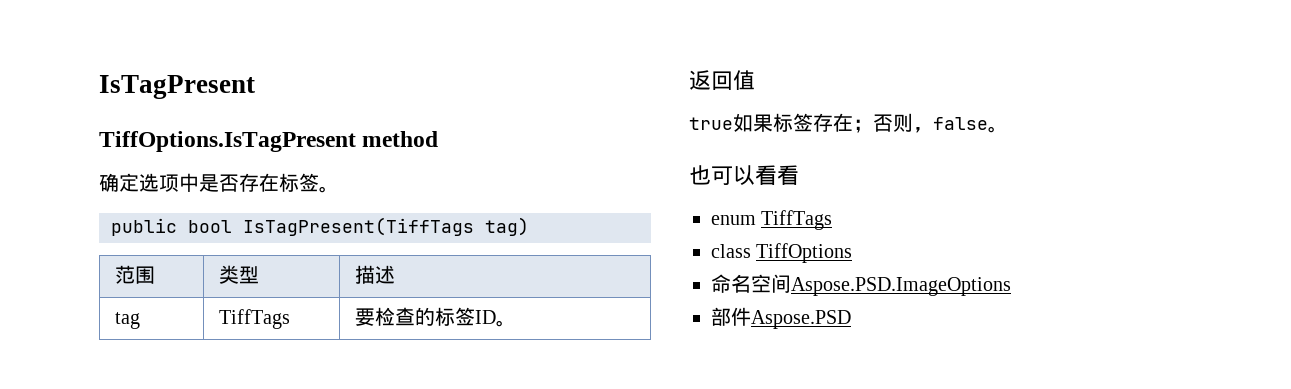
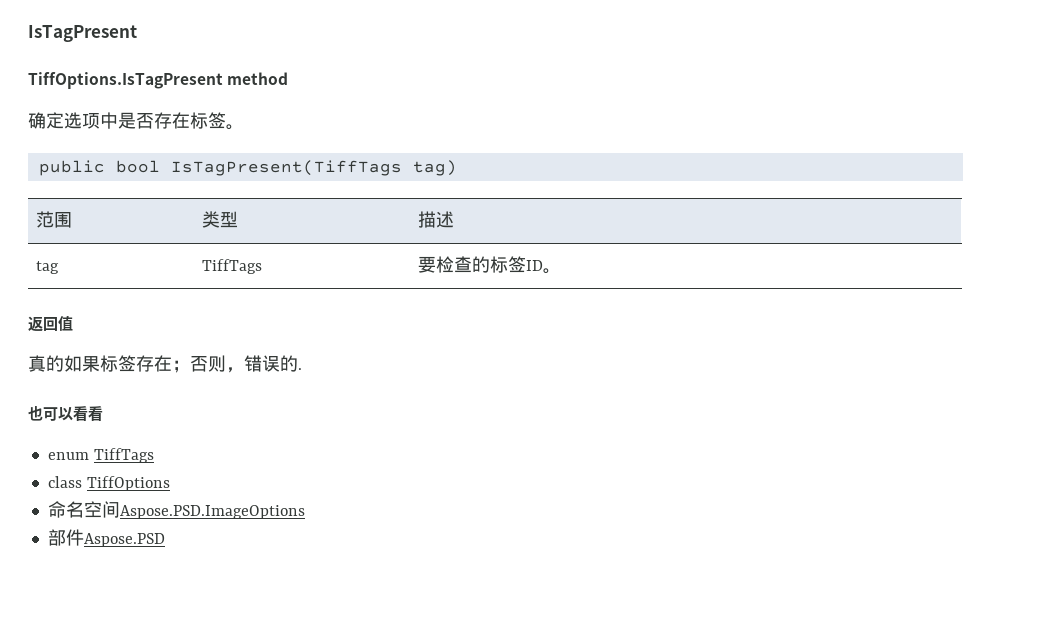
- true如果标签存在；否则，false。
+ 真的如果标签存在；否则，错误的.

